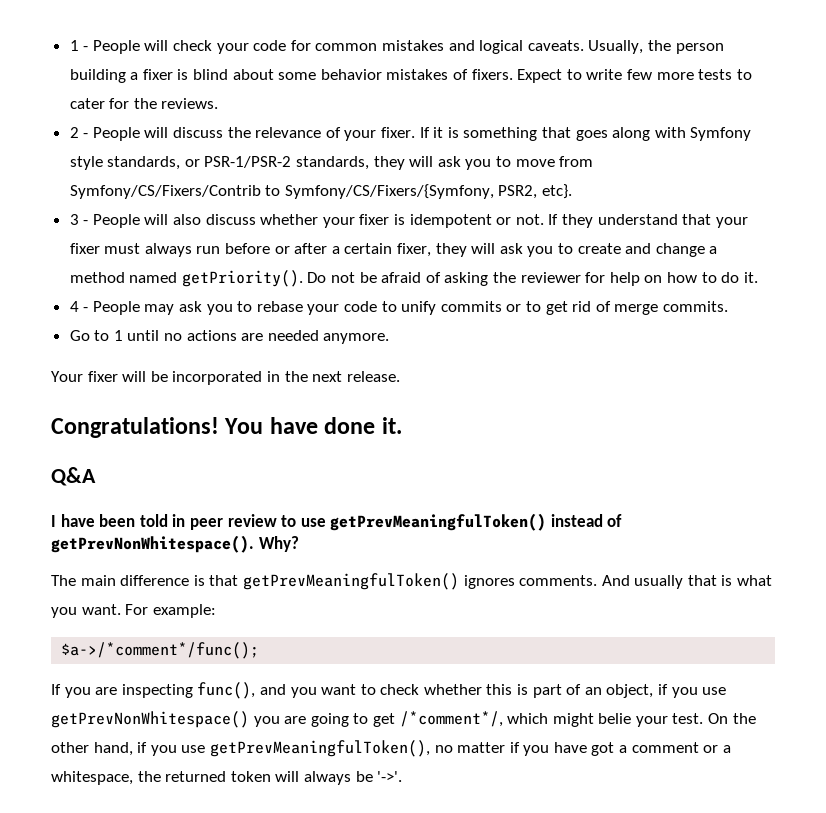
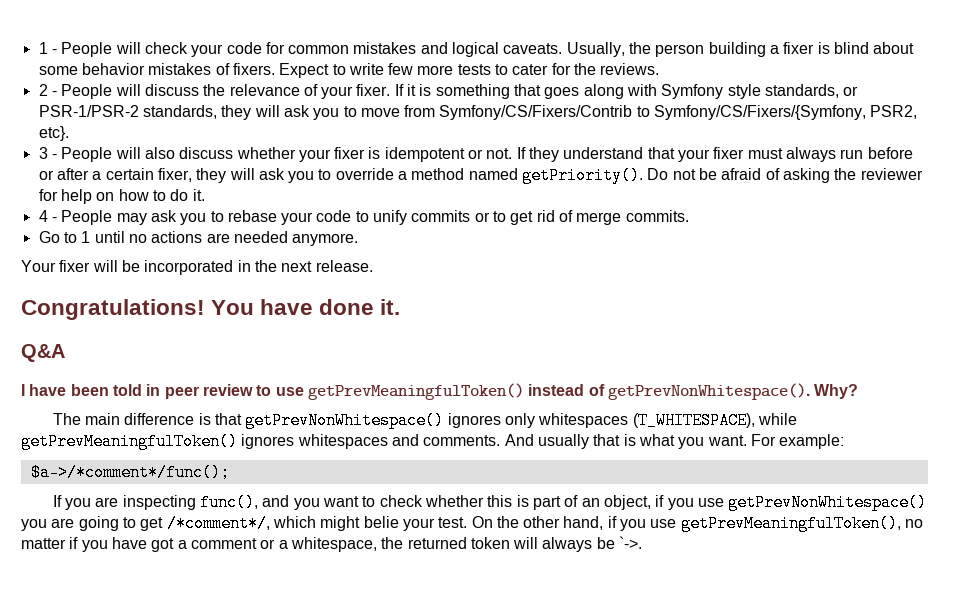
- If they understand that your fixer must always run before or after a certain fixer, they will ask you to create and change a method named getPriority().
+ If they understand that your fixer must always run before or after a certain fixer, they will ask you to override a method named getPriority().
- The main difference is that getPrevMeaningfulToken() ignores comments.
+ The main difference is that getPrevNonWhitespace() ignores only whitespaces (T_WHITESPACE), while getPrevMeaningfulToken() ignores whitespaces and comments.
- On the other hand, if you use getPrevMeaningfulToken(), no matter if you have got a comment or a whitespace, the returned token will always be '->'.
+ On the other hand, if you use getPrevMeaningfulToken(), no matter if you have got a comment or a whitespace, the returned token will always be `->.

